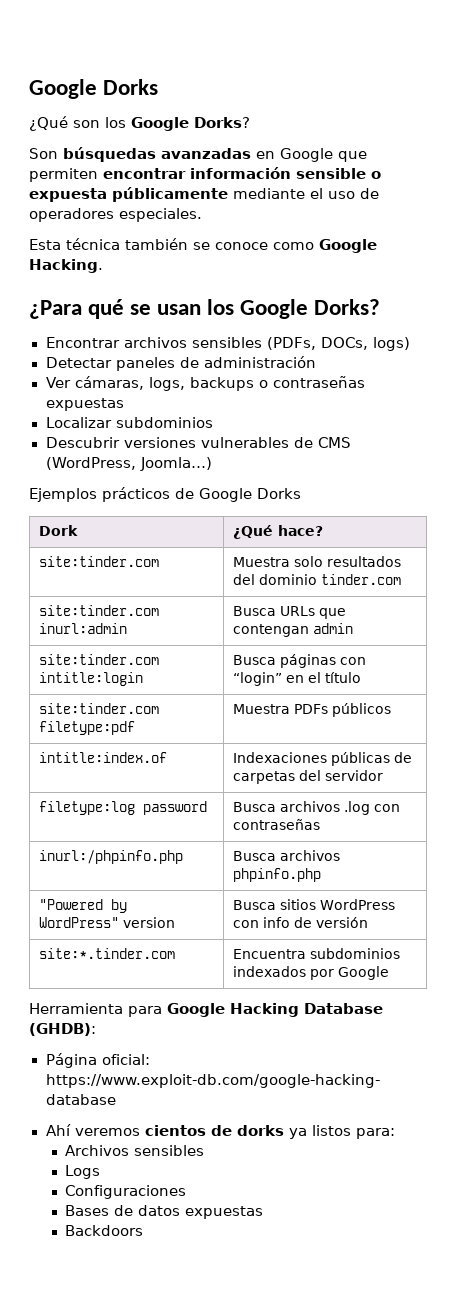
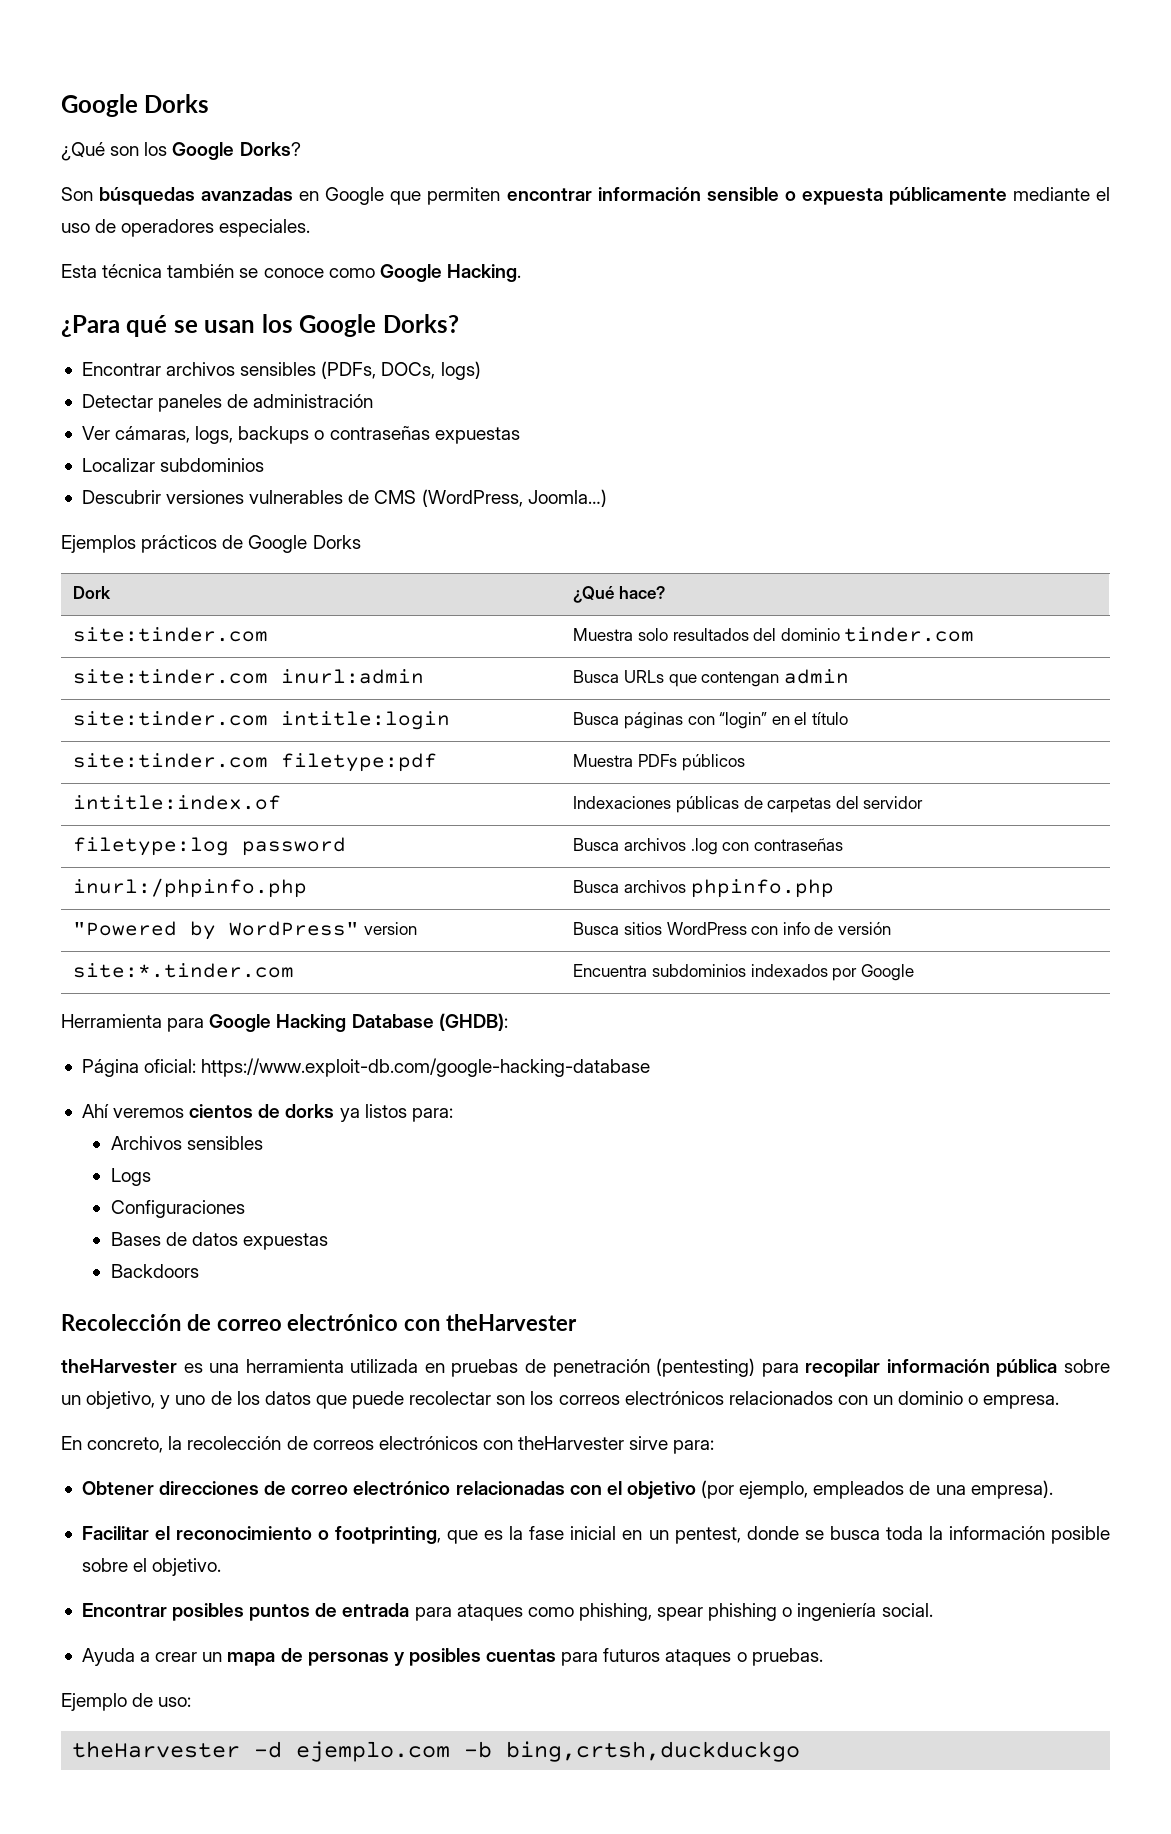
+ Recolección de correo electrónico con theHarvester
+ theHarvester es una herramienta utilizada en pruebas de penetración (pentesting) para recopilar información pública sobre un objetivo, y uno de los datos que puede recolectar son los correos electrónicos relacionados con un dominio o empresa.
+ En concreto, la recolección de correos electrónicos con theHarvester sirve para:
+ Obtener direcciones de correo electrónico relacionadas con el objetivo (por ejemplo, empleados de una empresa).
+ Facilitar el reconocimiento o footprinting, que es la fase inicial en un pentest, donde se busca toda la información posible sobre el objetivo.
+ Encontrar posibles puntos de entrada para ataques como phishing, spear phishing o ingeniería social.
+ Ayuda a crear un mapa de personas y posibles cuentas para futuros ataques o pruebas.
+ Ejemplo de uso:
+ theHarvester -d ejemplo.com -b bing,crtsh,duckduckgo

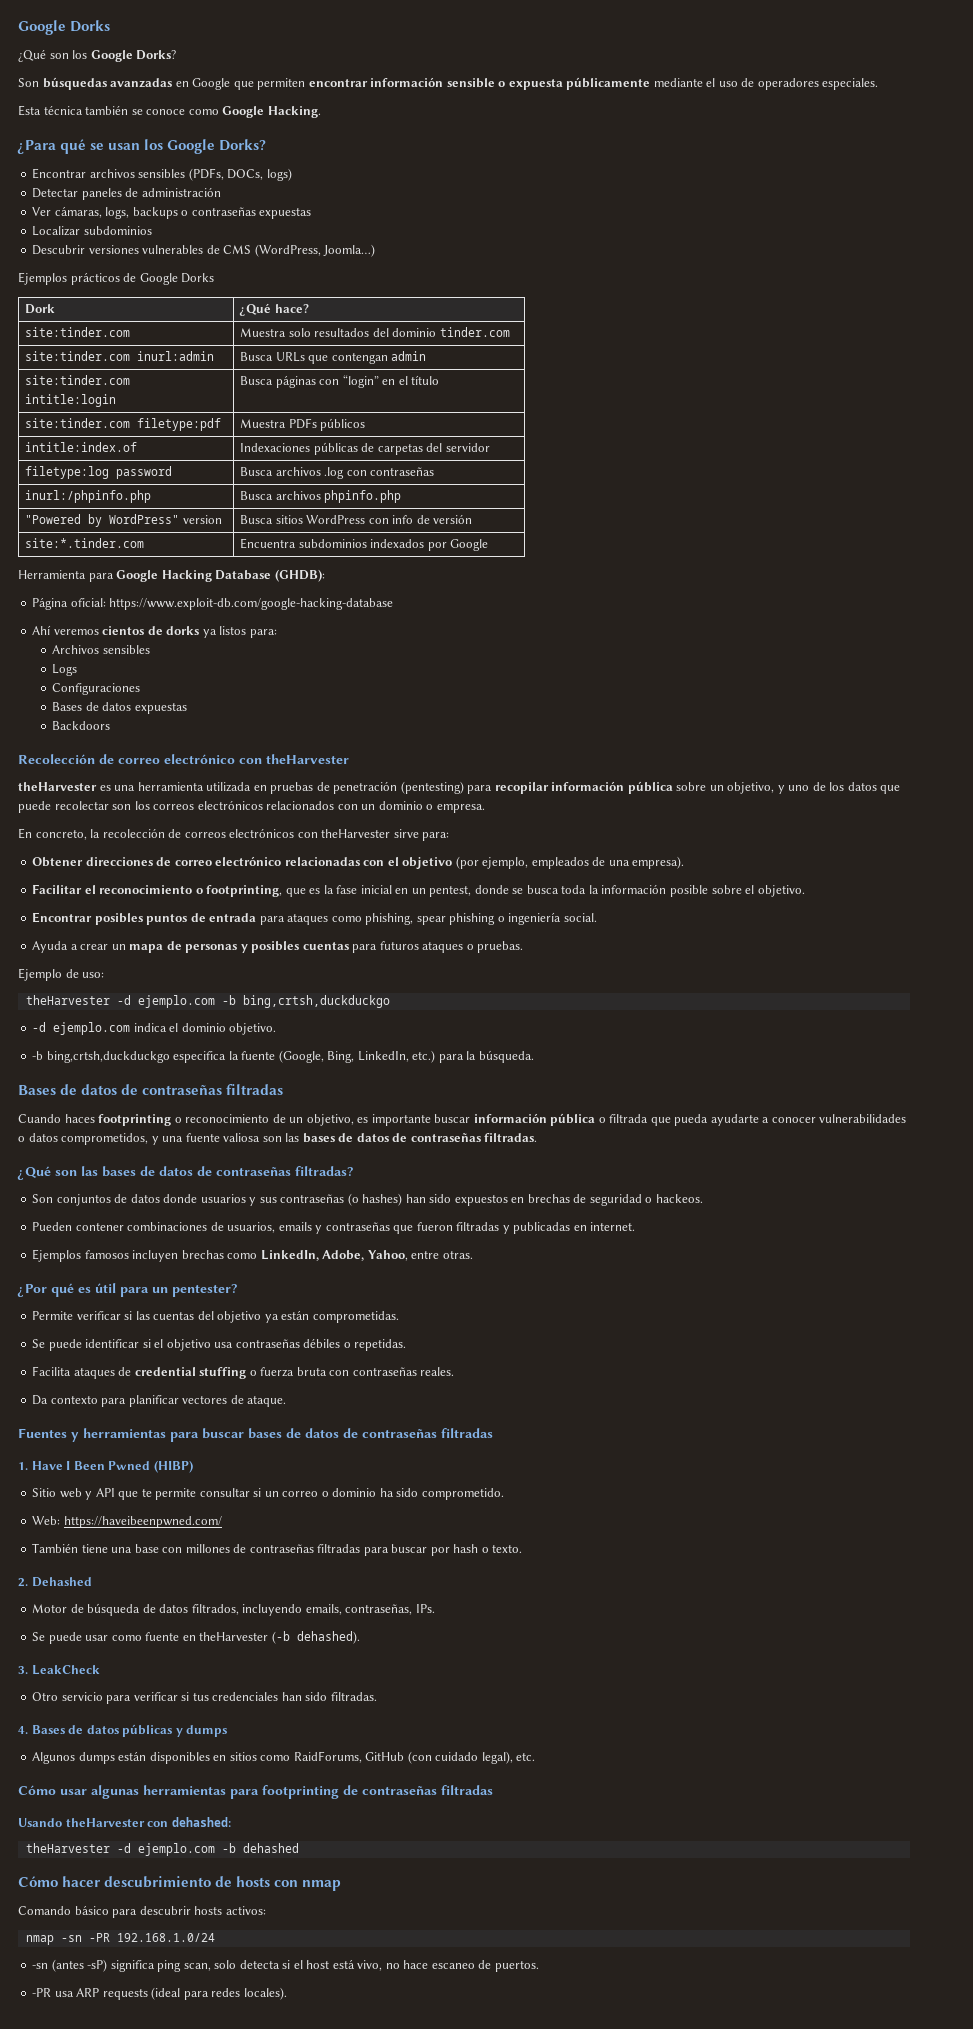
+ -d ejemplo.com indica el dominio objetivo.
+ -b bing,crtsh,duckduckgo especifica la fuente (Google, Bing, LinkedIn, etc.) para la búsqueda.
+ Bases de datos de contraseñas filtradas
+ Cuando haces footprinting o reconocimiento de un objetivo, es importante buscar información pública o filtrada que pueda ayudarte a conocer vulnerabilidades o datos comprometidos, y una fuente valiosa son las bases de datos de contraseñas filtradas.
+ ¿Qué son las bases de datos de contraseñas filtradas?
+ Son conjuntos de datos donde usuarios y sus contraseñas (o hashes) han sido expuestos en brechas de seguridad o hackeos.
+ Pueden contener combinaciones de usuarios, emails y contraseñas que fueron filtradas y publicadas en internet.
+ Ejemplos famosos incluyen brechas como LinkedIn, Adobe, Yahoo, entre otras.
+ ¿Por qué es útil para un pentester?
+ Permite verificar si las cuentas del objetivo ya están comprometidas.
+ Se puede identificar si el objetivo usa contraseñas débiles o repetidas.
+ Facilita ataques de credential stuffing o fuerza bruta con contraseñas reales.
+ Da contexto para planificar vectores de ataque.
+ Fuentes y herramientas para buscar bases de datos de contraseñas filtradas
+ 1. Have I Been Pwned (HIBP)
+ Sitio web y API que te permite consultar si un correo o dominio ha sido comprometido.
+ Web: https://haveibeenpwned.com/
+ También tiene una base con millones de contraseñas filtradas para buscar por hash o texto.
+ 2. Dehashed
+ Motor de búsqueda de datos filtrados, incluyendo emails, contraseñas, IPs.
+ Se puede usar como fuente en theHarvester (-b dehashed).
+ 3. LeakCheck
+ Otro servicio para verificar si tus credenciales han sido filtradas.
+ 4. Bases de datos públicas y dumps
+ Algunos dumps están disponibles en sitios como RaidForums, GitHub (con cuidado legal), etc.
+ Cómo usar algunas herramientas para footprinting de contraseñas filtradas
+ Usando theHarvester con dehashed:
+ theHarvester -d ejemplo.com -b dehashed
+ Cómo hacer descubrimiento de hosts con nmap
+ Comando básico para descubrir hosts activos:
+ nmap -sn -PR 192.168.1.0/24
+ -sn (antes -sP) significa ping scan, solo detecta si el host está vivo, no hace escaneo de puertos.
+ -PR usa ARP requests (ideal para redes locales).

